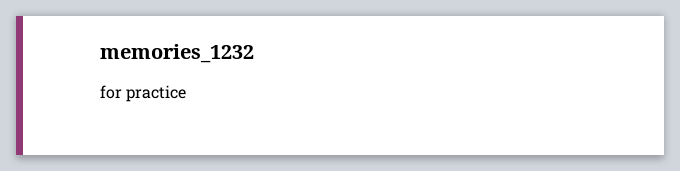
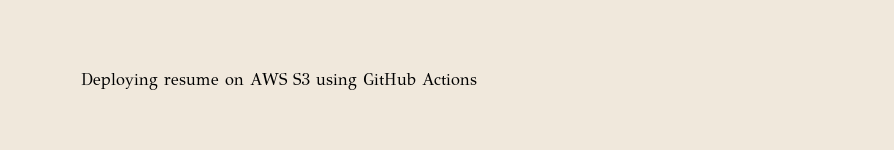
- memories_1232
- for practice
+ Deploying resume on AWS S3 using GitHub Actions

